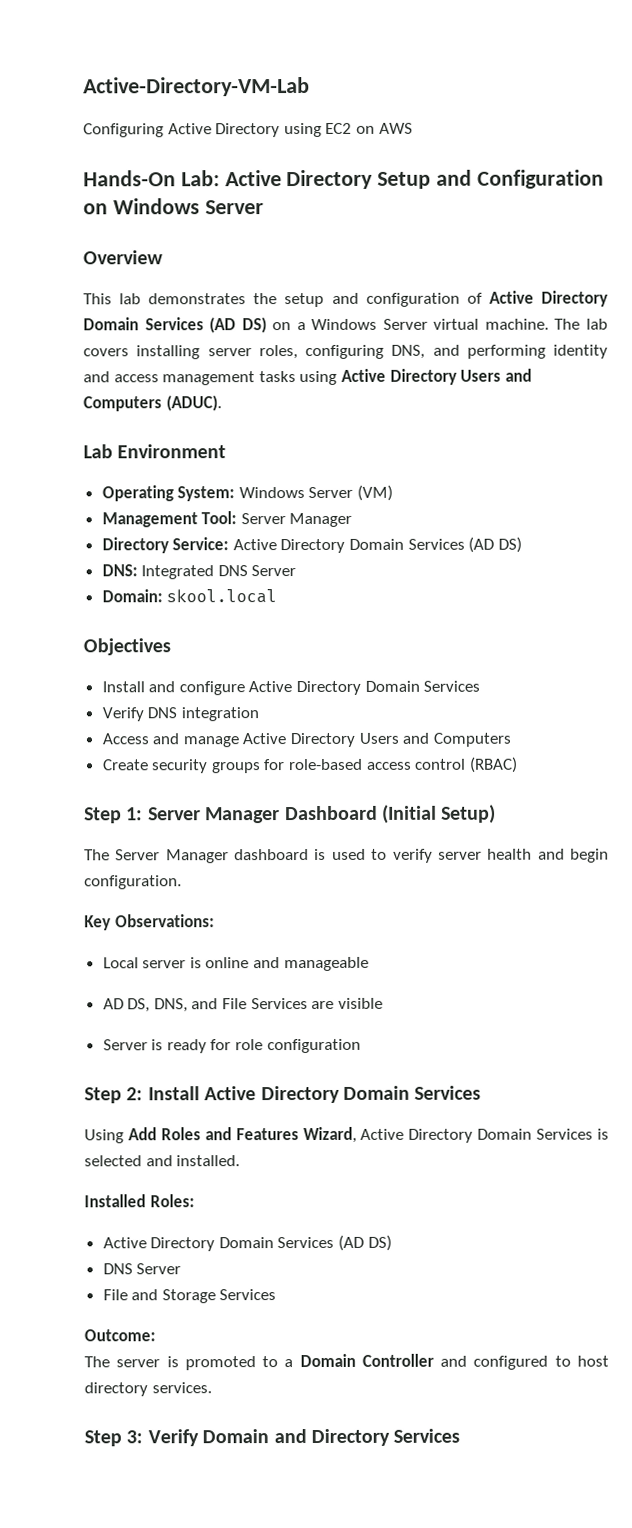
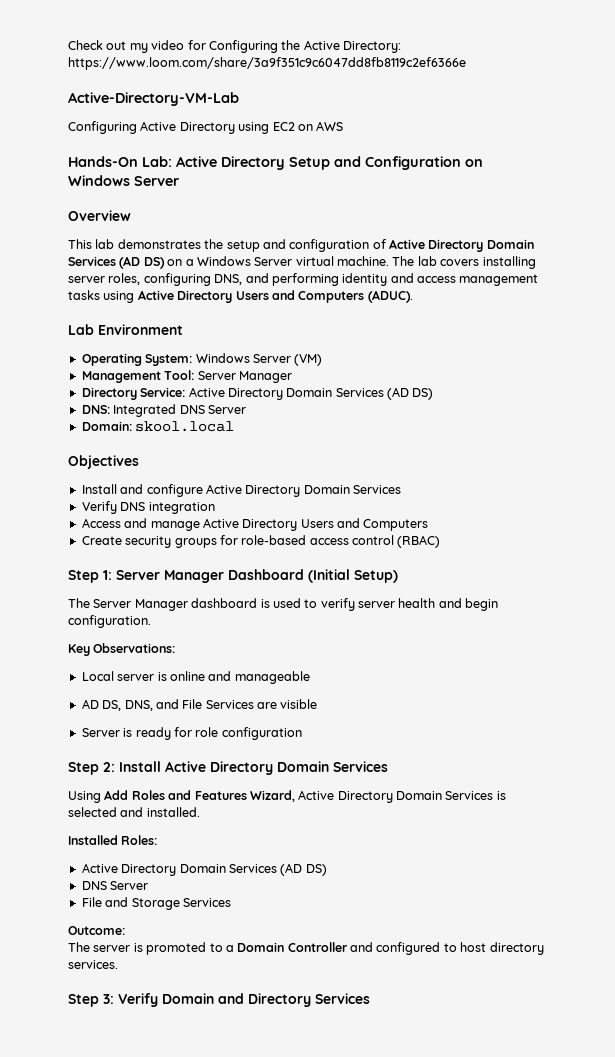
+ Check out my video for Configuring the Active Directory: https://www.loom.com/share/3a9f351c9c6047dd8fb8119c2ef6366e

